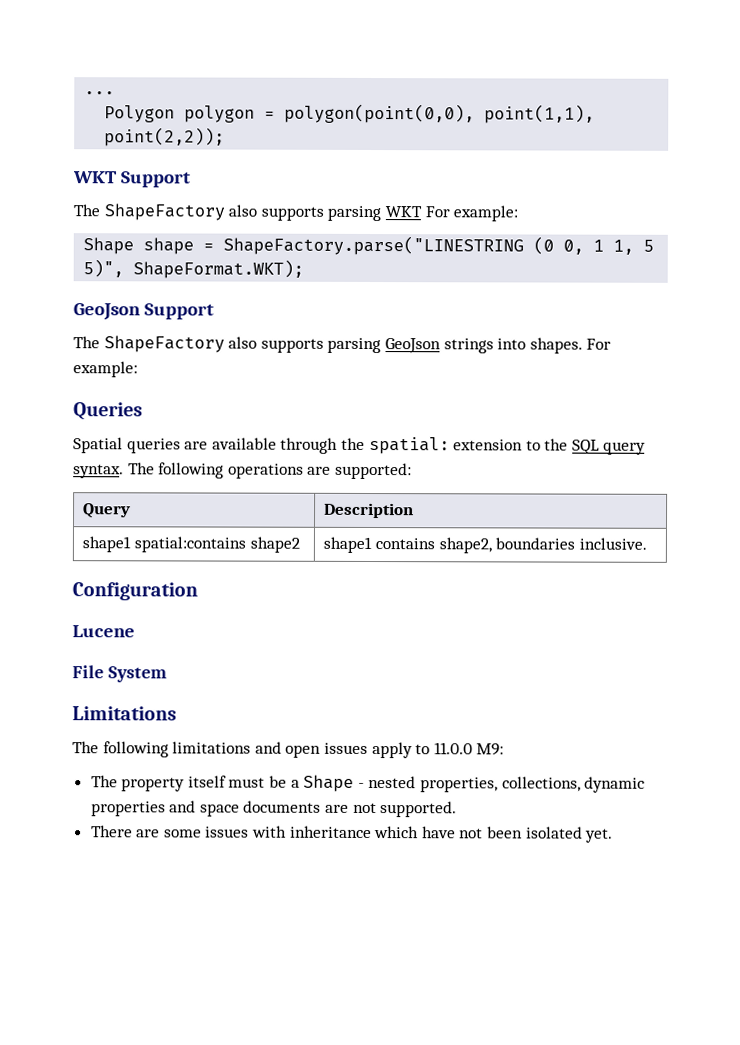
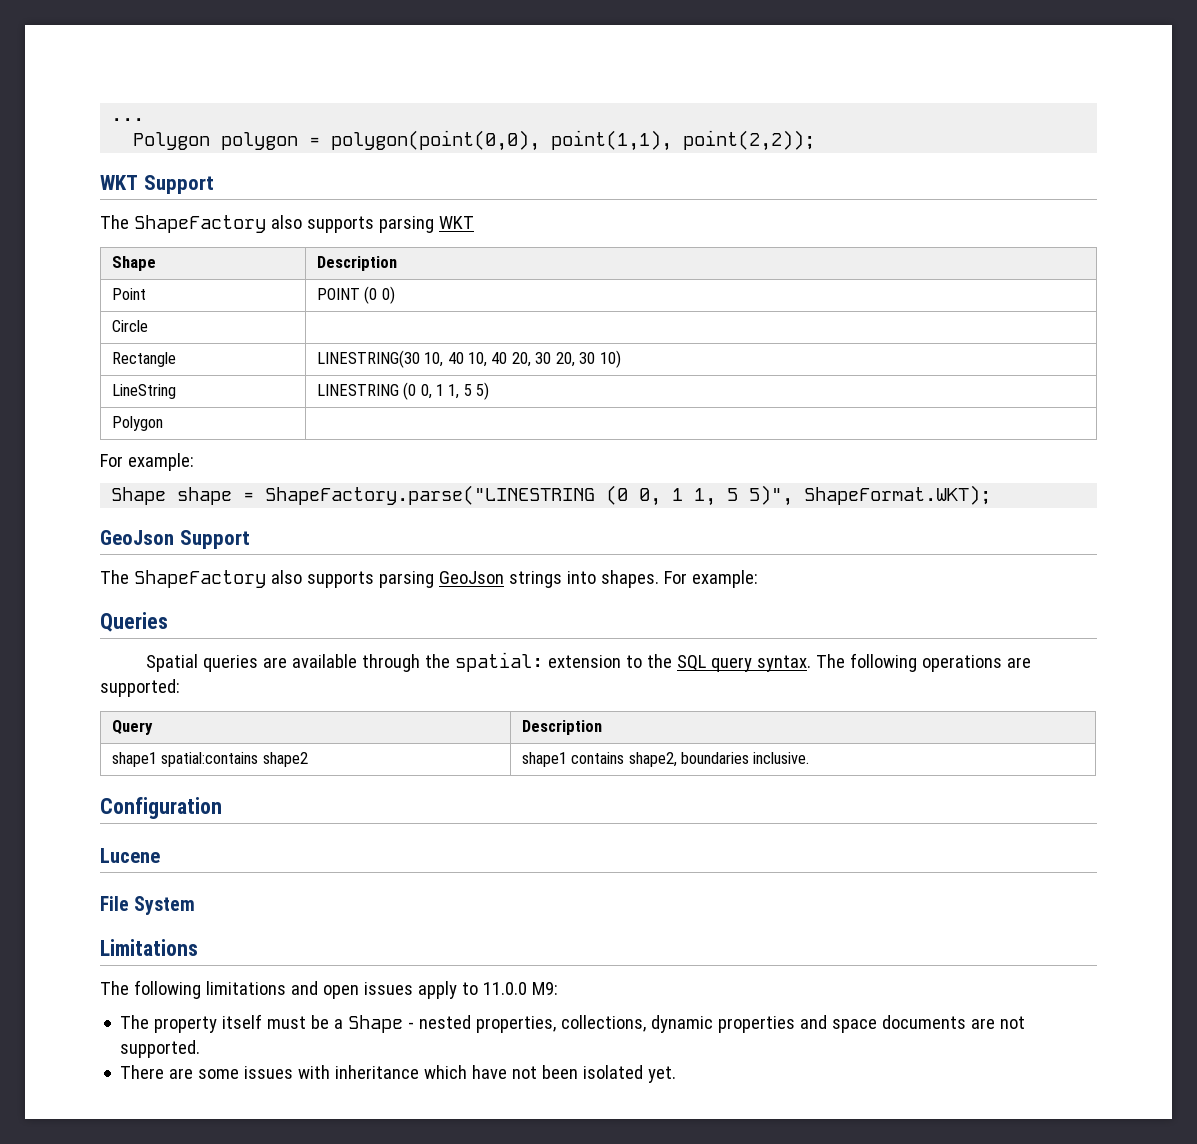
- The ShapeFactory also supports parsing WKT For example:
+ The ShapeFactory also supports parsing WKT
+ Shape | Description
+ Point | POINT (0 0)
+ Circle |
+ Rectangle | LINESTRING(30 10, 40 10, 40 20, 30 20, 30 10)
+ LineString | LINESTRING (0 0, 1 1, 5 5)
+ Polygon |
+ For example:

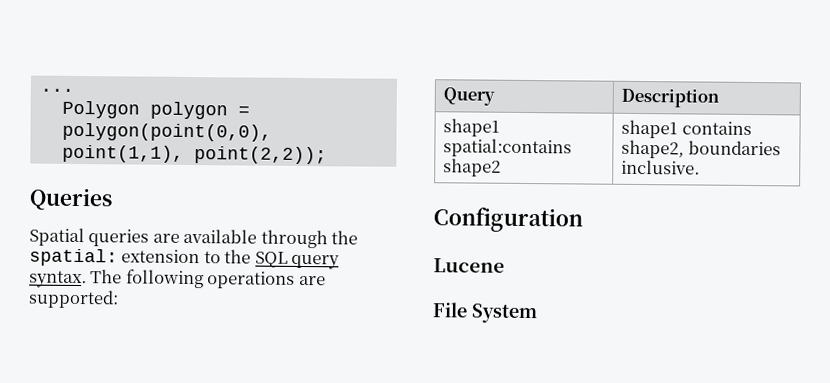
- WKT Support
- The ShapeFactory also supports parsing WKT
- Shape | Description
- Point | POINT (0 0)
- Circle |
- Rectangle | LINESTRING(30 10, 40 10, 40 20, 30 20, 30 10)
- LineString | LINESTRING (0 0, 1 1, 5 5)
- Polygon |
- For example:
- Shape shape = ShapeFactory.parse("LINESTRING (0 0, 1 1, 5 5)", ShapeFormat.WKT);
- GeoJson Support
- The ShapeFactory also supports parsing GeoJson strings into shapes. For example:
- Limitations
- The following limitations and open issues apply to 11.0.0 M9:
- The property itself must be a Shape - nested properties, collections, dynamic properties and space documents are not supported.
- There are some issues with inheritance which have not been isolated yet.

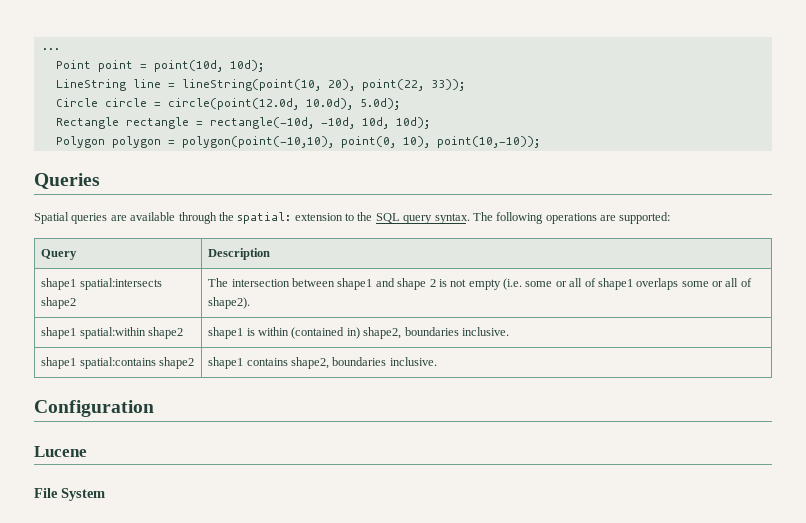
+ Point point = point(10d, 10d);
+ LineString line = lineString(point(10, 20), point(22, 33));
+ Circle circle = circle(point(12.0d, 10.0d), 5.0d);
+ Rectangle rectangle = rectangle(-10d, -10d, 10d, 10d);
- Polygon polygon = polygon(point(0,0), point(1,1), point(2,2));
+ Polygon polygon = polygon(point(-10,10), point(0, 10), point(10,-10));
+ shape1 spatial:intersects shape2 | The intersection between shape1 and shape 2 is not empty (i.e. some or all of shape1 overlaps some or all of shape2).
+ shape1 spatial:within shape2 | shape1 is within (contained in) shape2, boundaries inclusive.

